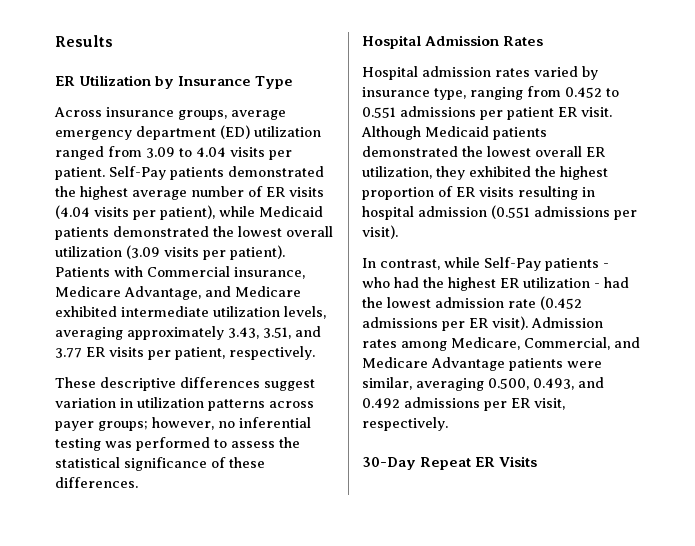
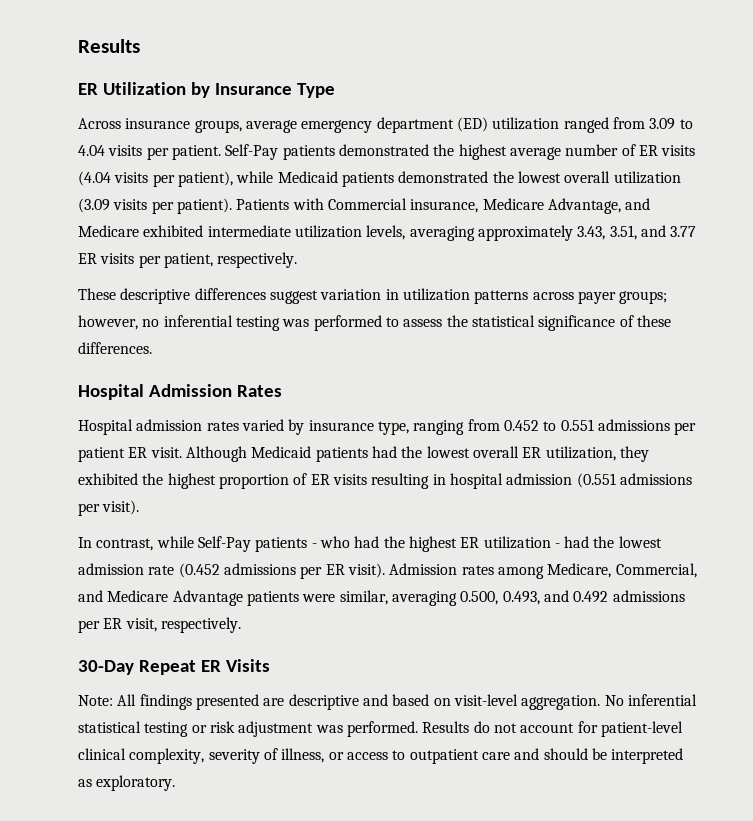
- Although Medicaid patients demonstrated the lowest overall ER utilization, they exhibited the highest proportion of ER visits resulting in hospital admission (0.551 admissions per visit).
+ Although Medicaid patients had the lowest overall ER utilization, they exhibited the highest proportion of ER visits resulting in hospital admission (0.551 admissions per visit).
+ Note: All findings presented are descriptive and based on visit-level aggregation. No inferential statistical testing or risk adjustment was performed. Results do not account for patient-level clinical complexity, severity of illness, or access to outpatient care and should be interpreted as exploratory.

